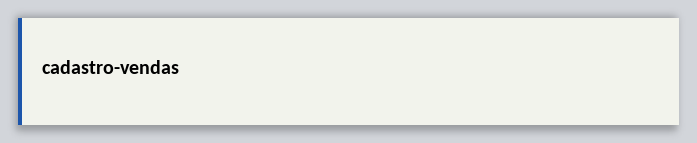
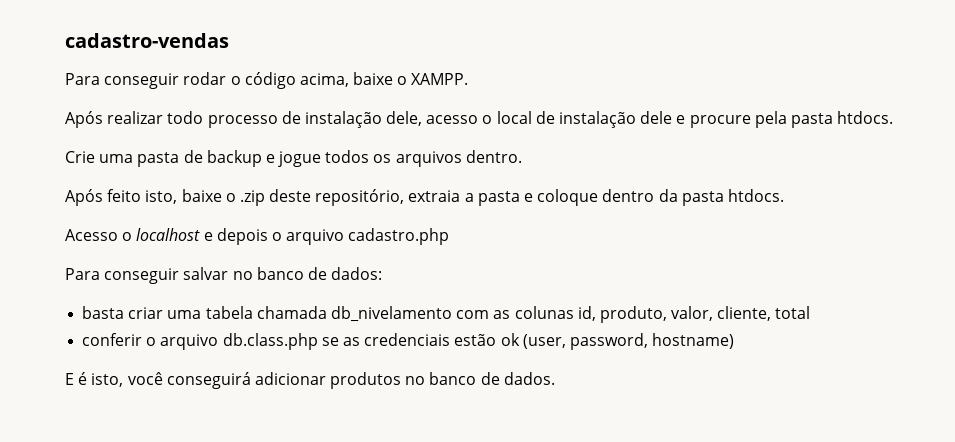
+ Para conseguir rodar o código acima, baixe o XAMPP.
+ Após realizar todo processo de instalação dele, acesso o local de instalação dele e procure pela pasta htdocs.
+ Crie uma pasta de backup e jogue todos os arquivos dentro.
+ Após feito isto, baixe o .zip deste repositório, extraia a pasta e coloque dentro da pasta htdocs.
+ Acesso o localhost e depois o arquivo cadastro.php
+ Para conseguir salvar no banco de dados:
+ basta criar uma tabela chamada db_nivelamento com as colunas id, produto, valor, cliente, total
+ conferir o arquivo db.class.php se as credenciais estão ok (user, password, hostname)
+ E é isto, você conseguirá adicionar produtos no banco de dados.

